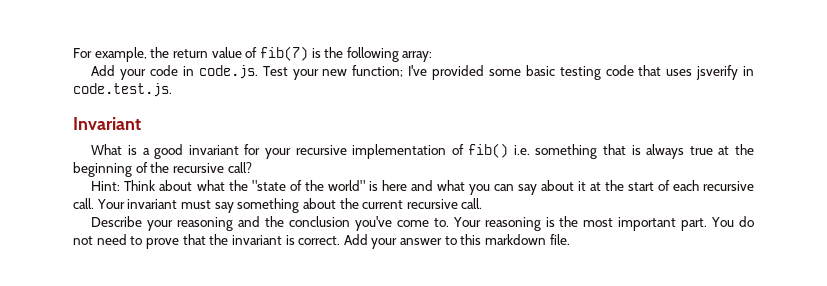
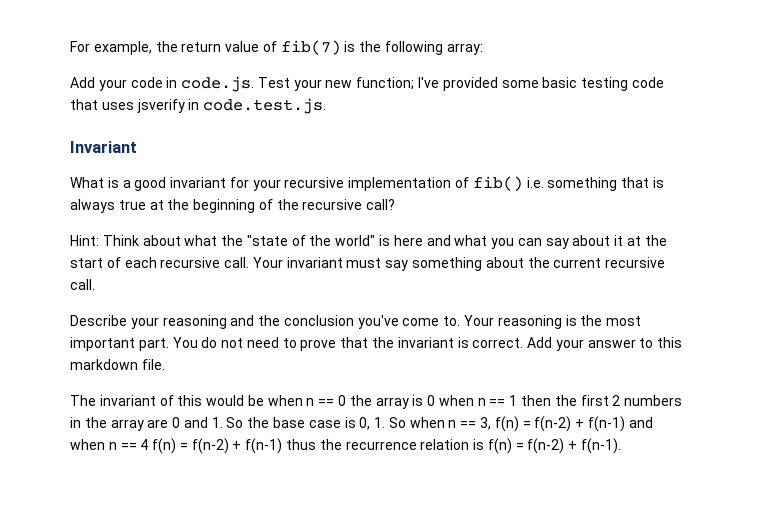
+ The invariant of this would be when n == 0 the array is 0 when n == 1 then the first 2 numbers in the array are 0 and 1. So the base case is 0, 1. So when n == 3, f(n) = f(n-2) + f(n-1) and when n == 4 f(n) = f(n-2) + f(n-1) thus the recurrence relation is f(n) = f(n-2) + f(n-1).

